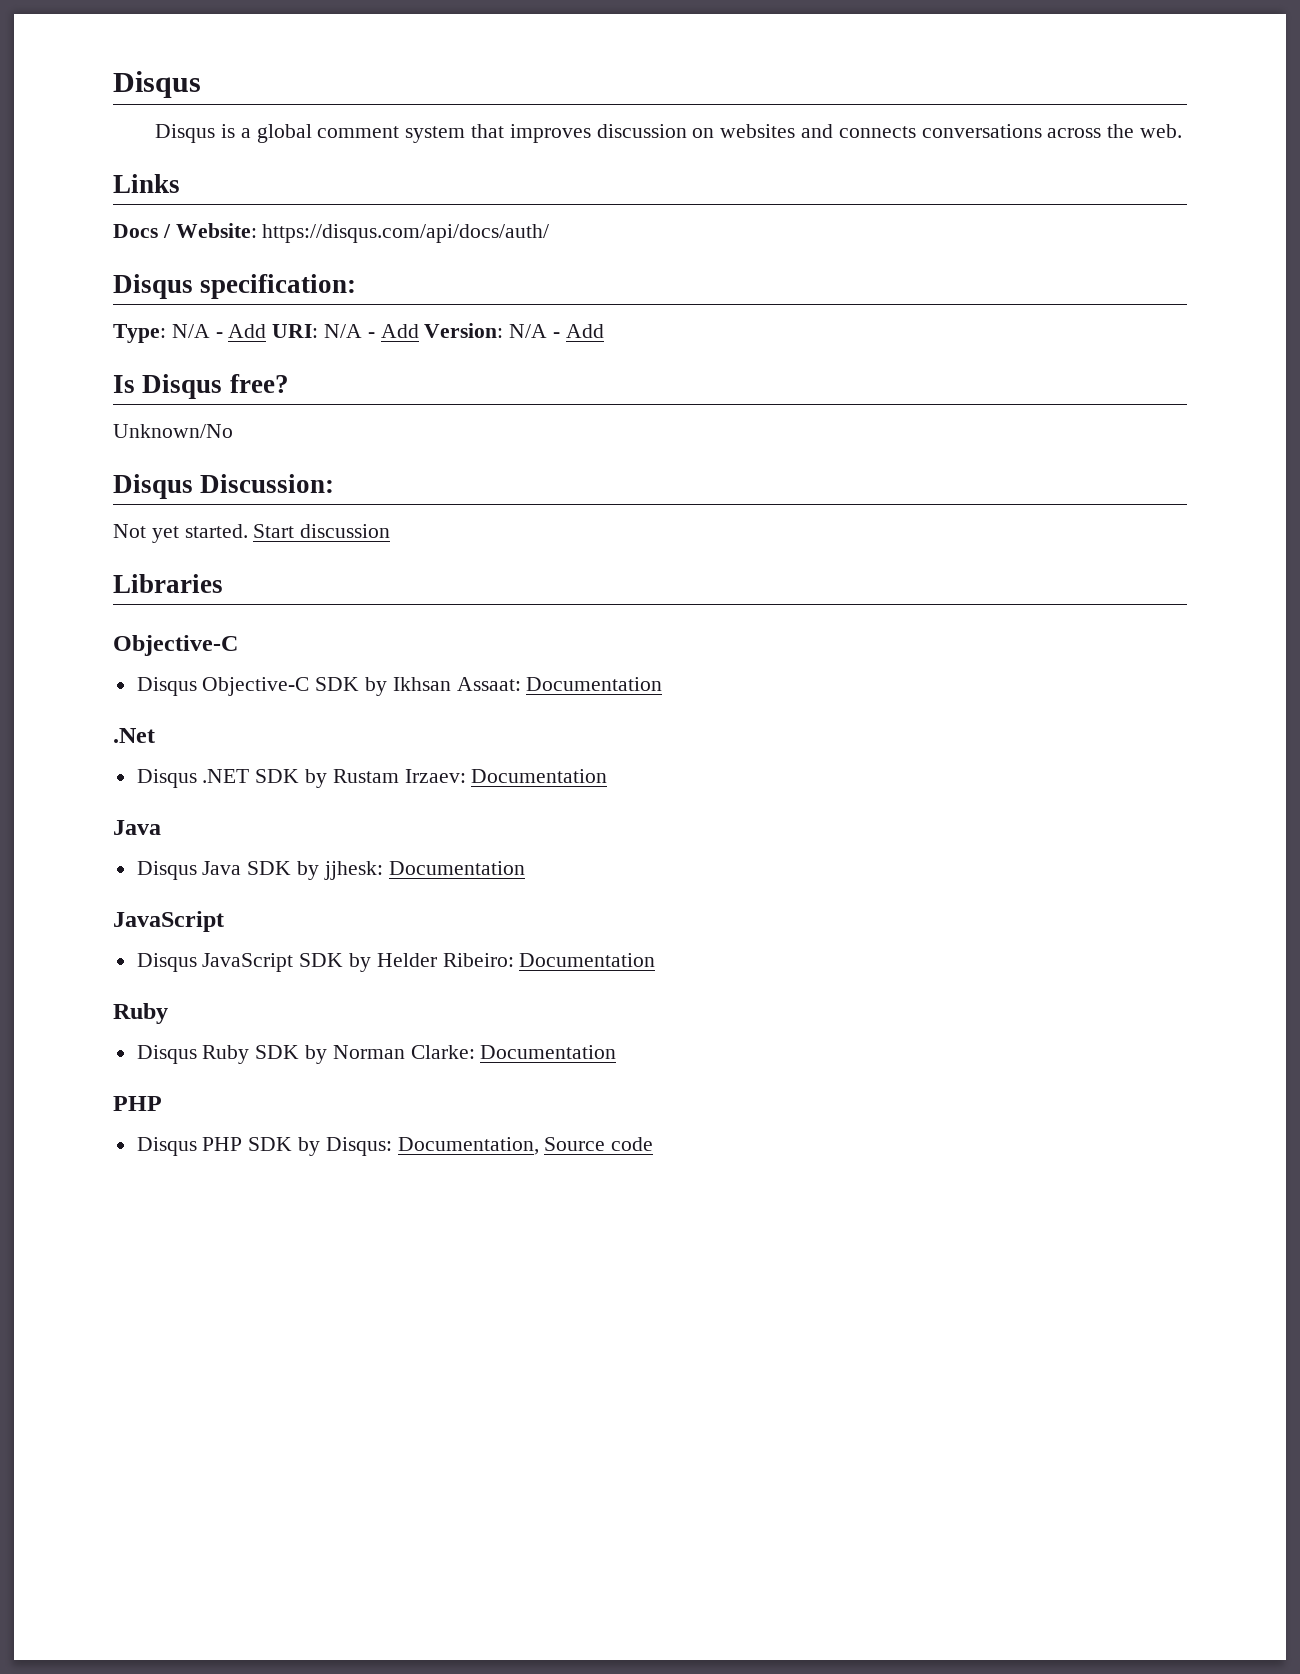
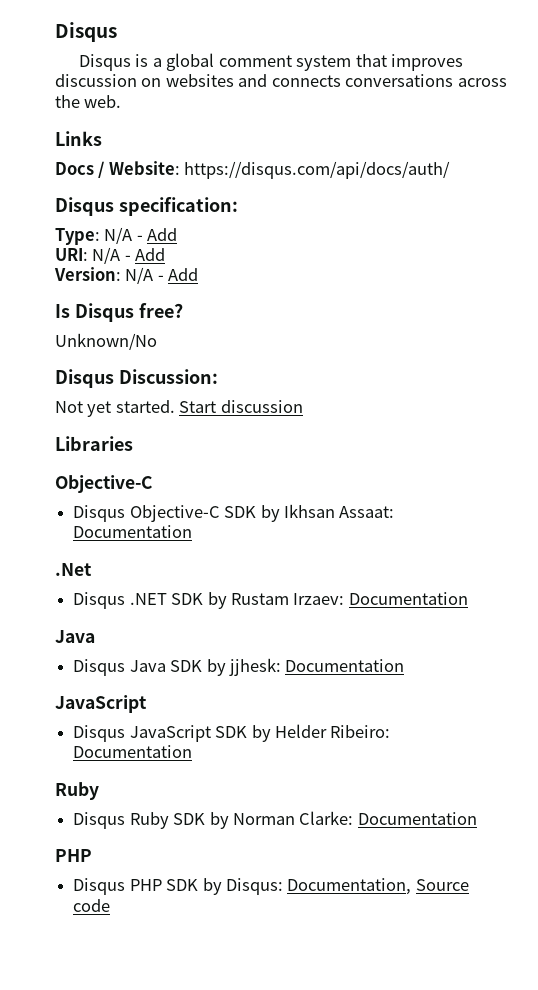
- Type: N/A - Add URI: N/A - Add Version: N/A - Add
+ Type: N/A - Add
+ URI: N/A - Add
+ Version: N/A - Add

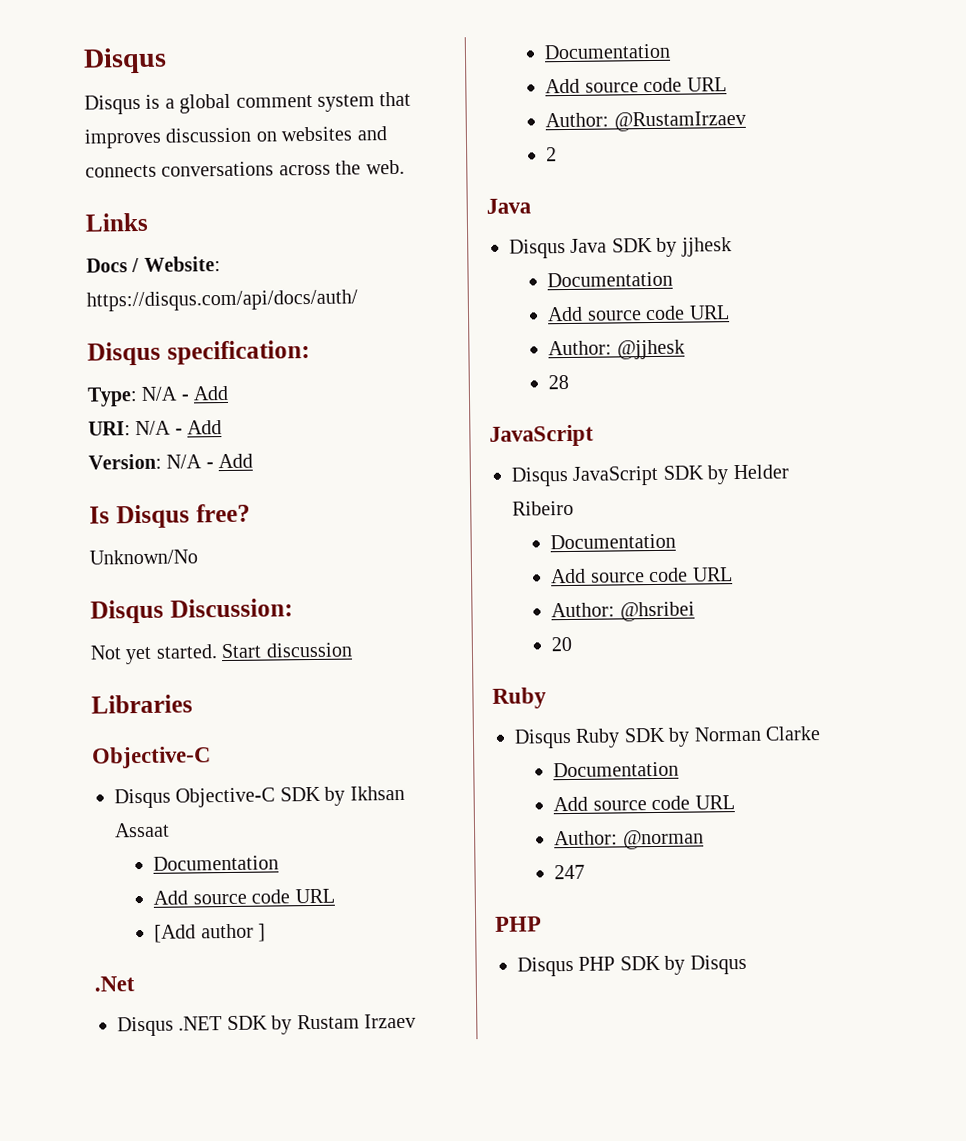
- Disqus Objective-C SDK by Ikhsan Assaat: Documentation
+ Disqus Objective-C SDK by Ikhsan Assaat
+ Documentation
+ Add source code URL
+ [Add author ]
- Disqus .NET SDK by Rustam Irzaev: Documentation
+ Disqus .NET SDK by Rustam Irzaev
+ Documentation
+ Add source code URL
+ Author: @RustamIrzaev
+ 2
- Disqus Java SDK by jjhesk: Documentation
+ Disqus Java SDK by jjhesk
+ Documentation
+ Add source code URL
+ Author: @jjhesk
+ 28
- Disqus JavaScript SDK by Helder Ribeiro: Documentation
+ Disqus JavaScript SDK by Helder Ribeiro
+ Documentation
+ Add source code URL
+ Author: @hsribei
+ 20
- Disqus Ruby SDK by Norman Clarke: Documentation
+ Disqus Ruby SDK by Norman Clarke
+ Documentation
+ Add source code URL
+ Author: @norman
+ 247
- Disqus PHP SDK by Disqus: Documentation, Source code
+ Disqus PHP SDK by Disqus

